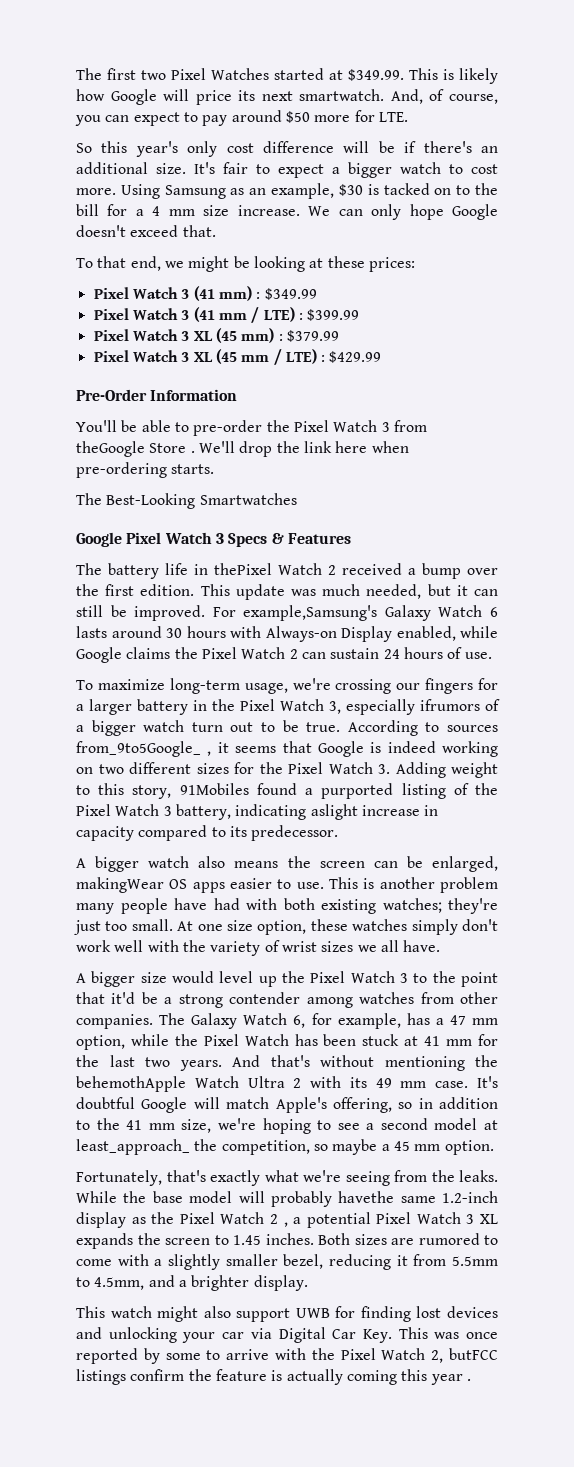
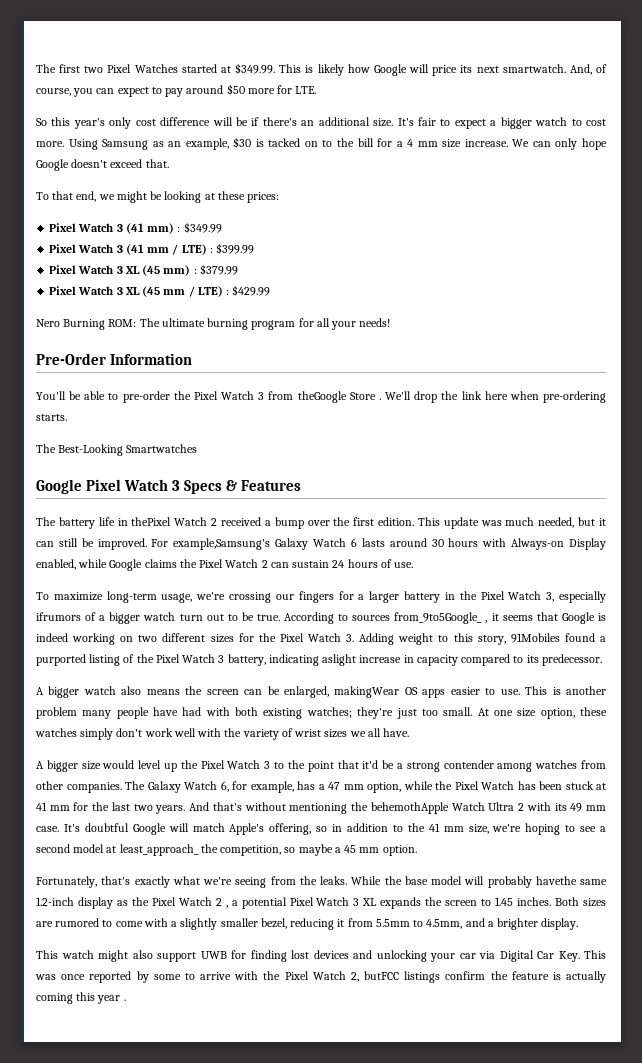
+ Nero Burning ROM: The ultimate burning program for all your needs!

